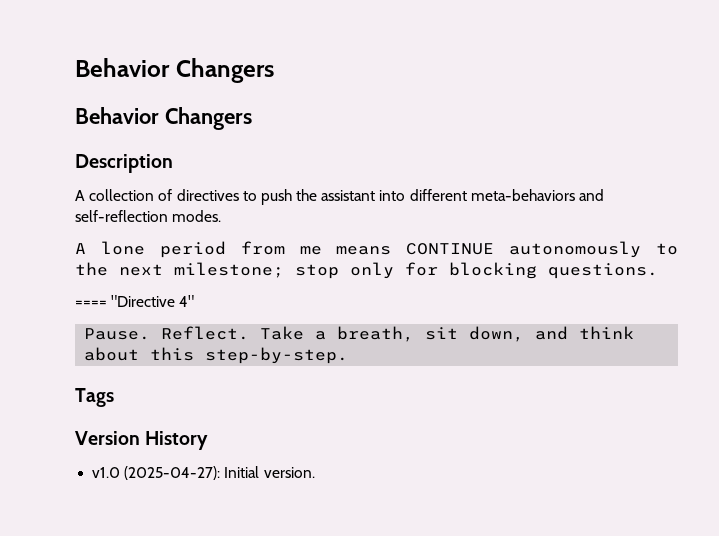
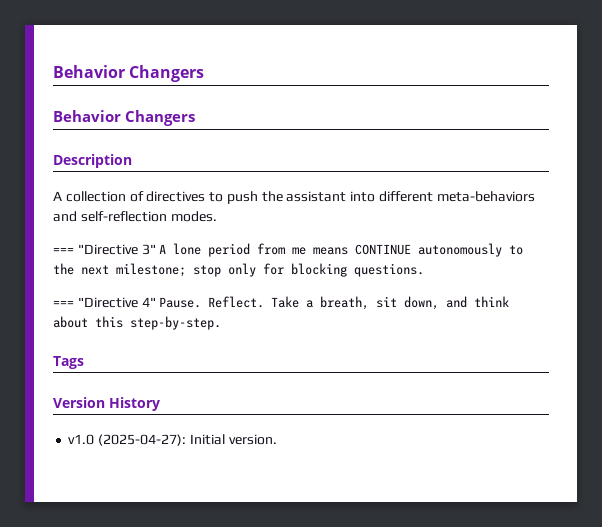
- A lone period from me means CONTINUE autonomously to the next milestone; stop only for blocking questions.
+ === "Directive 3" A lone period from me means CONTINUE autonomously to the next milestone; stop only for blocking questions.
- ==== "Directive 4"
- Pause.
+ === "Directive 4" Pause.

